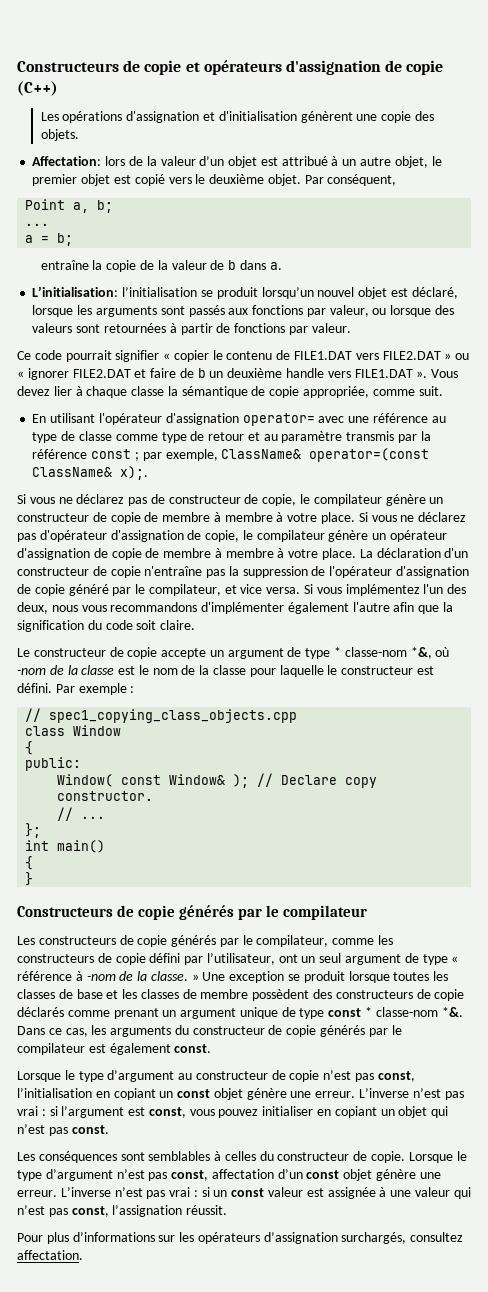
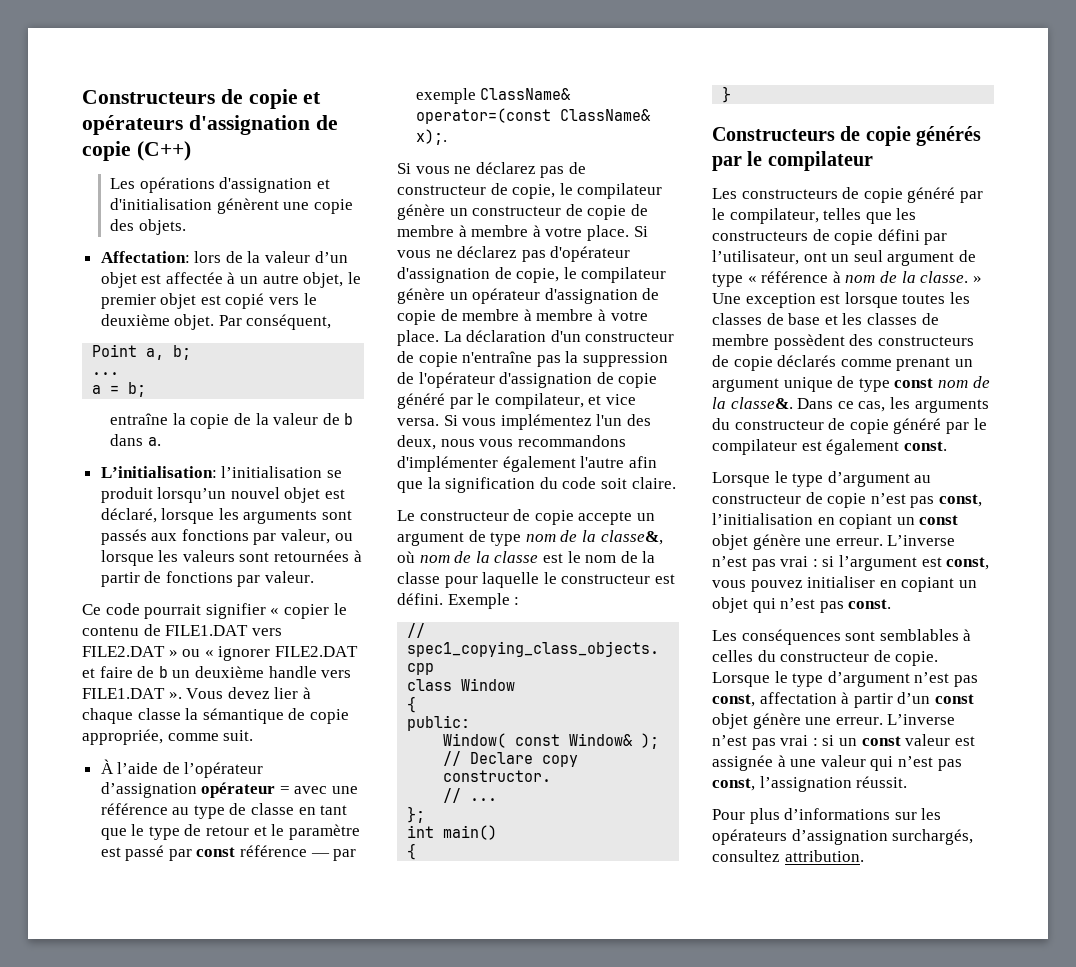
- Affectation: lors de la valeur d’un objet est attribué à un autre objet, le premier objet est copié vers le deuxième objet.
+ Affectation: lors de la valeur d’un objet est affectée à un autre objet, le premier objet est copié vers le deuxième objet.
- L’initialisation: l’initialisation se produit lorsqu’un nouvel objet est déclaré, lorsque les arguments sont passés aux fonctions par valeur, ou lorsque des valeurs sont retournées à partir de fonctions par valeur.
+ L’initialisation: l’initialisation se produit lorsqu’un nouvel objet est déclaré, lorsque les arguments sont passés aux fonctions par valeur, ou lorsque les valeurs sont retournées à partir de fonctions par valeur.
- En utilisant l'opérateur d'assignation operator= avec une référence au type de classe comme type de retour et au paramètre transmis par la référence const ; par exemple, ClassName& operator=(const ClassName& x);.
+ À l’aide de l’opérateur d’assignation opérateur = avec une référence au type de classe en tant que le type de retour et le paramètre est passé par const référence — par exemple ClassName& operator=(const ClassName& x);.
- Le constructeur de copie accepte un argument de type * classe-nom *&, où -nom de la classe est le nom de la classe pour laquelle le constructeur est défini.
+ Le constructeur de copie accepte un argument de type nom de la classe&, où nom de la classe est le nom de la classe pour laquelle le constructeur est défini.
- Par exemple :
+ Exemple :
- Les constructeurs de copie générés par le compilateur, comme les constructeurs de copie défini par l’utilisateur, ont un seul argument de type « référence à -nom de la classe. » Une exception se produit lorsque toutes les classes de base et les classes de membre possèdent des constructeurs de copie déclarés comme prenant un argument unique de type const * classe-nom *&.
+ Les constructeurs de copie généré par le compilateur, telles que les constructeurs de copie défini par l’utilisateur, ont un seul argument de type « référence à nom de la classe. » Une exception est lorsque toutes les classes de base et les classes de membre possèdent des constructeurs de copie déclarés comme prenant un argument unique de type const nom de la classe&.
- Dans ce cas, les arguments du constructeur de copie générés par le compilateur est également const.
+ Dans ce cas, les arguments du constructeur de copie généré par le compilateur est également const.
- Lorsque le type d’argument n’est pas const, affectation d’un const objet génère une erreur.
+ Lorsque le type d’argument n’est pas const, affectation à partir d’un const objet génère une erreur.
- Pour plus d’informations sur les opérateurs d’assignation surchargés, consultez affectation.
+ Pour plus d’informations sur les opérateurs d’assignation surchargés, consultez attribution.

